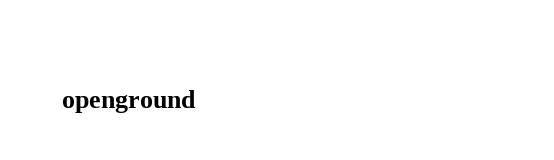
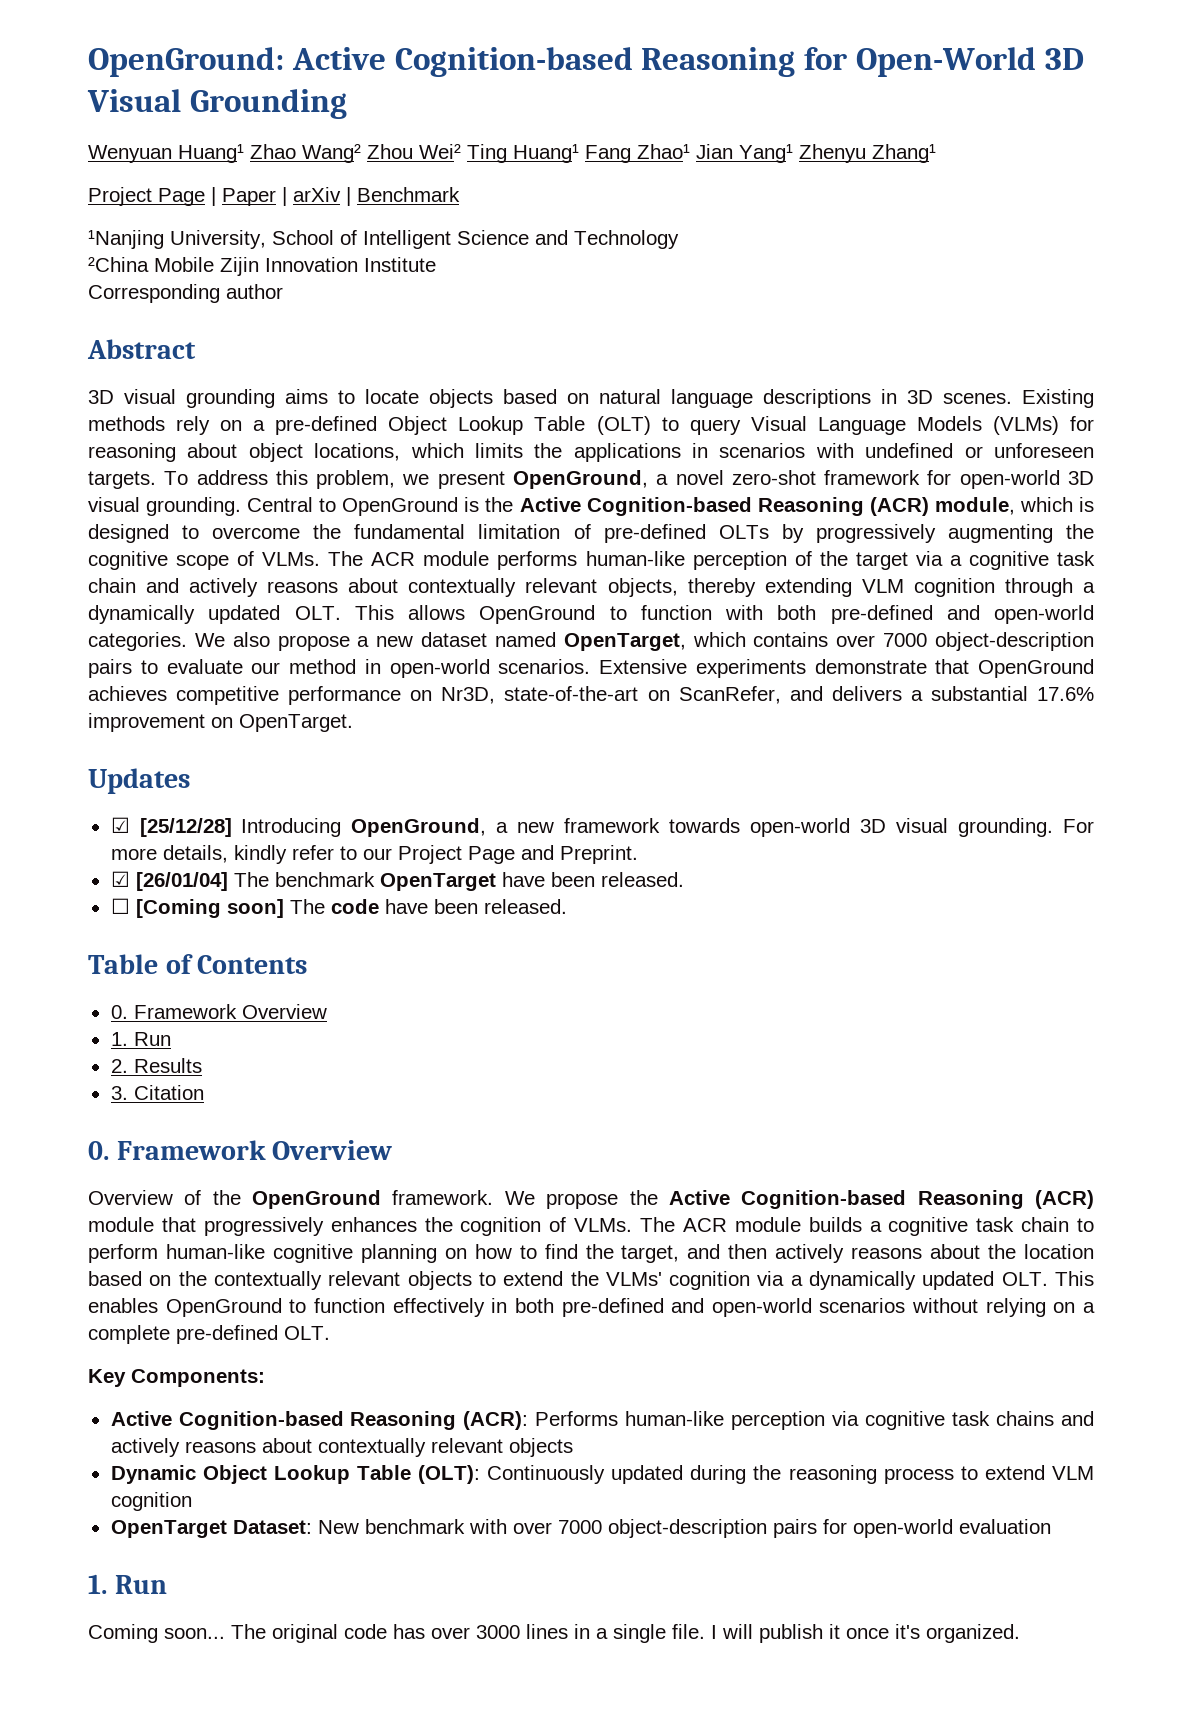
- openground
+ OpenGround: Active Cognition-based Reasoning for Open-World 3D Visual Grounding
+ Wenyuan Huang¹ Zhao Wang² Zhou Wei² Ting Huang¹ Fang Zhao¹ Jian Yang¹ Zhenyu Zhang¹
+ Project Page | Paper | arXiv | Benchmark
+ ¹Nanjing University, School of Intelligent Science and Technology
+ ²China Mobile Zijin Innovation Institute
+ Corresponding author
+ Abstract
+ 3D visual grounding aims to locate objects based on natural language descriptions in 3D scenes. Existing methods rely on a pre-defined Object Lookup Table (OLT) to query Visual Language Models (VLMs) for reasoning about object locations, which limits the applications in scenarios with undefined or unforeseen targets. To address this problem, we present OpenGround, a novel zero-shot framework for open-world 3D visual grounding. Central to OpenGround is the Active Cognition-based Reasoning (ACR) module, which is designed to overcome the fundamental limitation of pre-defined OLTs by progressively augmenting the cognitive scope of VLMs. The ACR module performs human-like perception of the target via a cognitive task chain and actively reasons about contextually relevant objects, thereby extending VLM cognition through a dynamically updated OLT. This allows OpenGround to function with both pre-defined and open-world categories. We also propose a new dataset named OpenTarget, which contains over 7000 object-description pairs to evaluate our method in open-world scenarios. Extensive experiments demonstrate that OpenGround achieves competitive performance on Nr3D, state-of-the-art on ScanRefer, and delivers a substantial 17.6% improvement on OpenTarget.
+ Updates
+ ☑ [25/12/28] Introducing OpenGround, a new framework towards open-world 3D visual grounding. For more details, kindly refer to our Project Page and Preprint.
+ ☑ [26/01/04] The benchmark OpenTarget have been released.
+ ☐ [Coming soon] The code have been released.
+ Table of Contents
+ 0. Framework Overview
+ 1. Run
+ 2. Results
+ 3. Citation
+ 0. Framework Overview
+ Overview of the OpenGround framework. We propose the Active Cognition-based Reasoning (ACR) module that progressively enhances the cognition of VLMs. The ACR module builds a cognitive task chain to perform human-like cognitive planning on how to find the target, and then actively reasons about the location based on the contextually relevant objects to extend the VLMs' cognition via a dynamically updated OLT. This enables OpenGround to function effectively in both pre-defined and open-world scenarios without relying on a complete pre-defined OLT.
+ Key Components:
+ Active Cognition-based Reasoning (ACR): Performs human-like perception via cognitive task chains and actively reasons about contextually relevant objects
+ Dynamic Object Lookup Table (OLT): Continuously updated during the reasoning process to extend VLM cognition
+ OpenTarget Dataset: New benchmark with over 7000 object-description pairs for open-world evaluation
+ 1. Run
+ Coming soon... The original code has over 3000 lines in a single file. I will publish it once it's organized.

